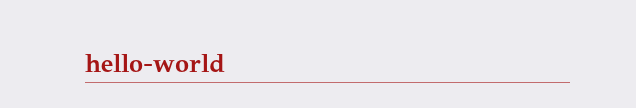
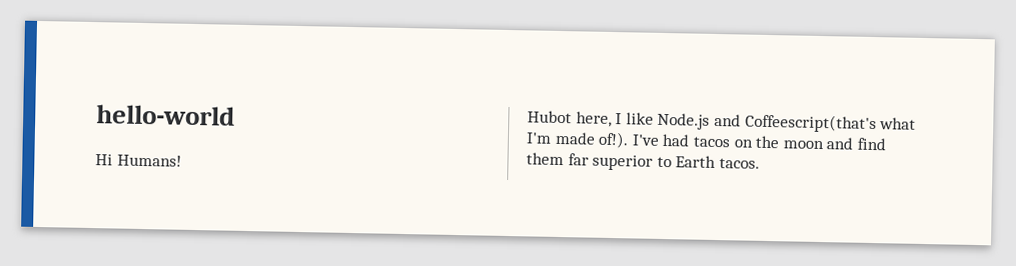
+ Hi Humans!
+ Hubot here, I like Node.js and Coffeescript(that's what I'm made of!). I've had tacos on the moon and find them far superior to Earth tacos.

